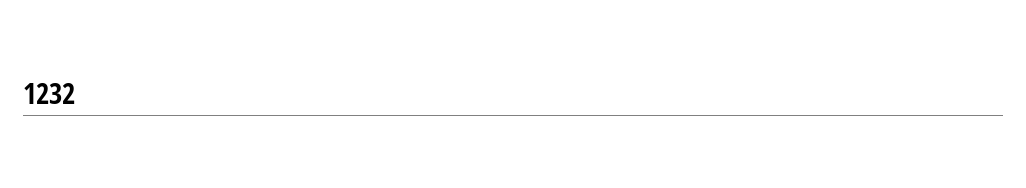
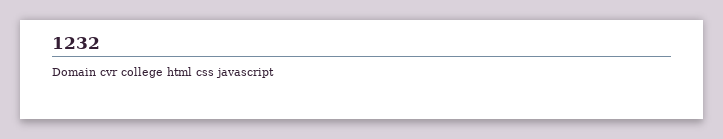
+ Domain cvr college html css javascript

